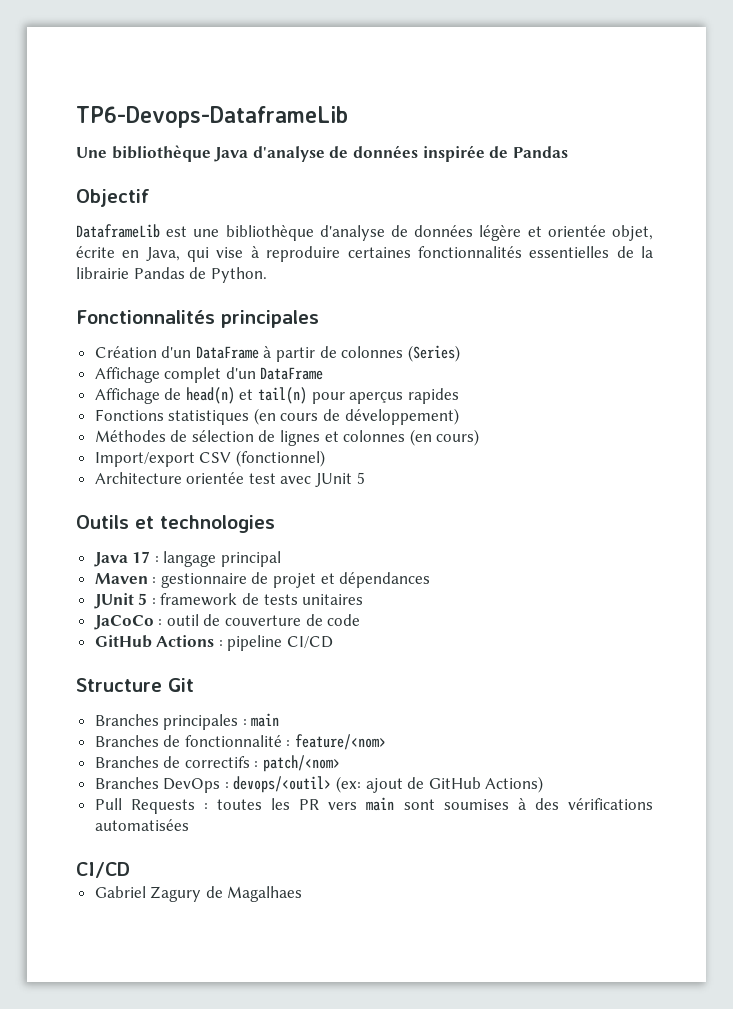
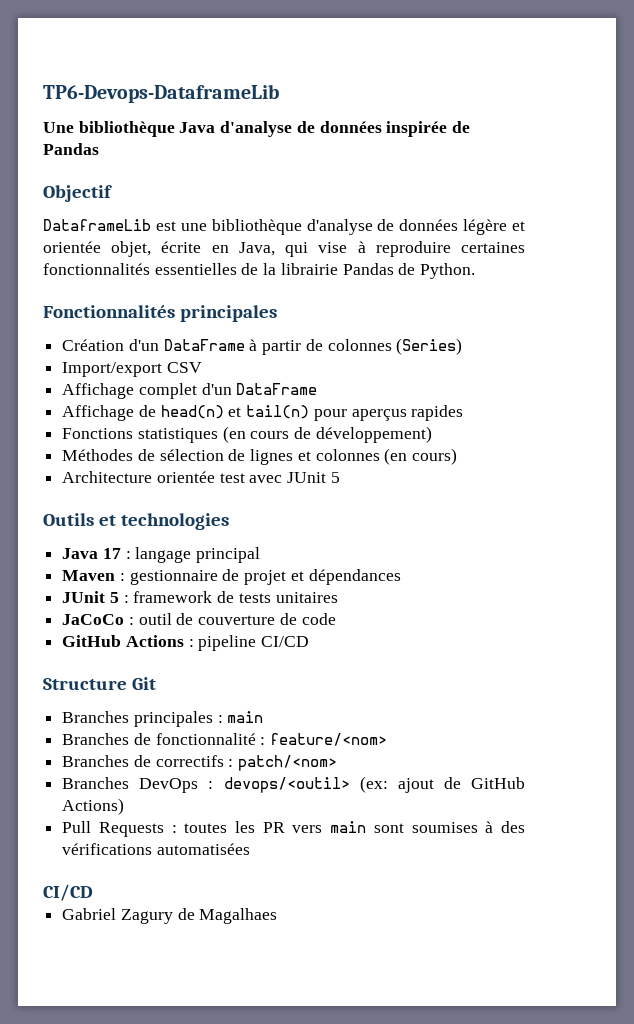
+ Import/export CSV
- Import/export CSV (fonctionnel)

